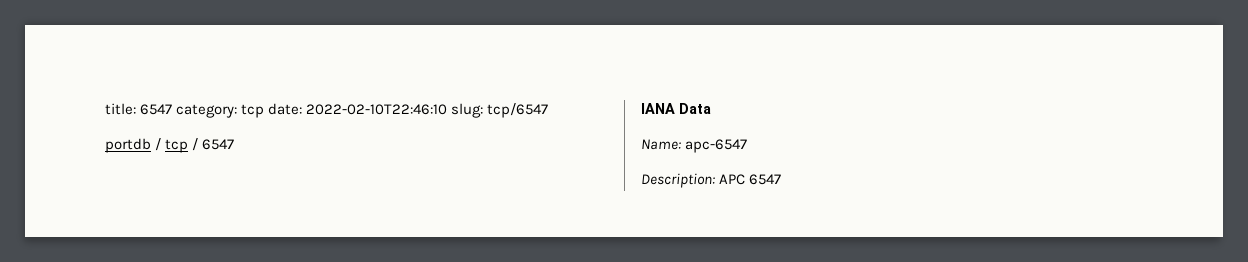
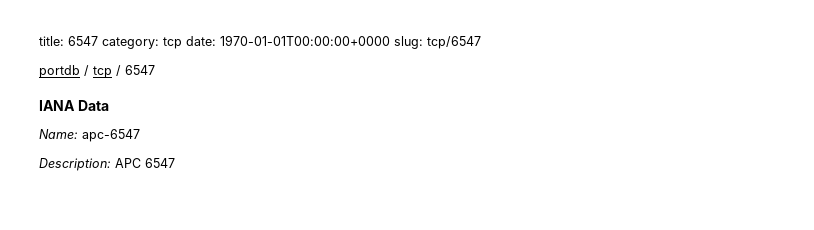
- title: 6547 category: tcp date: 2022-02-10T22:46:10 slug: tcp/6547
+ title: 6547 category: tcp date: 1970-01-01T00:00:00+0000 slug: tcp/6547

